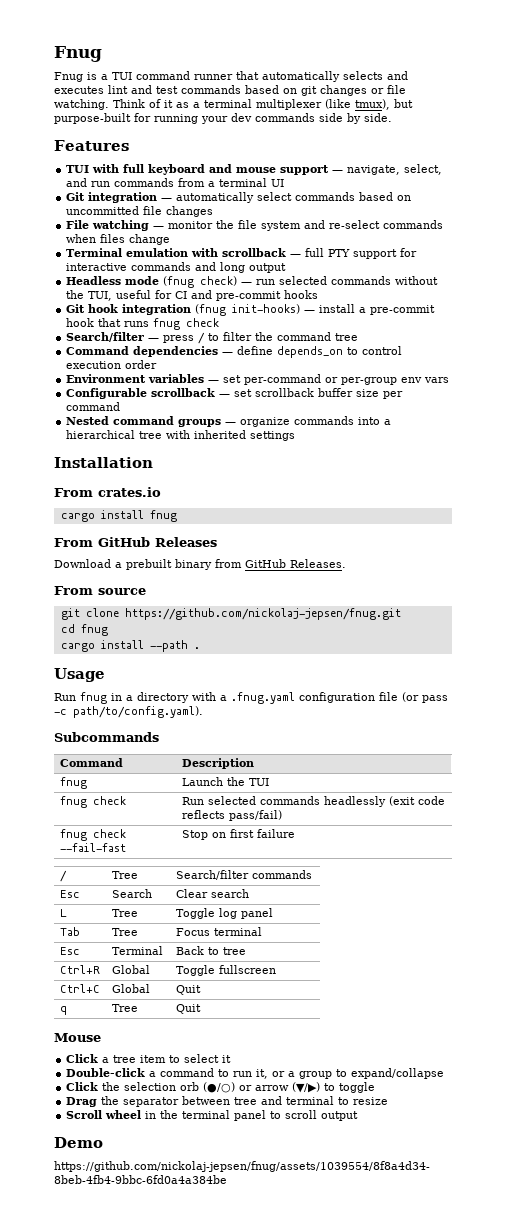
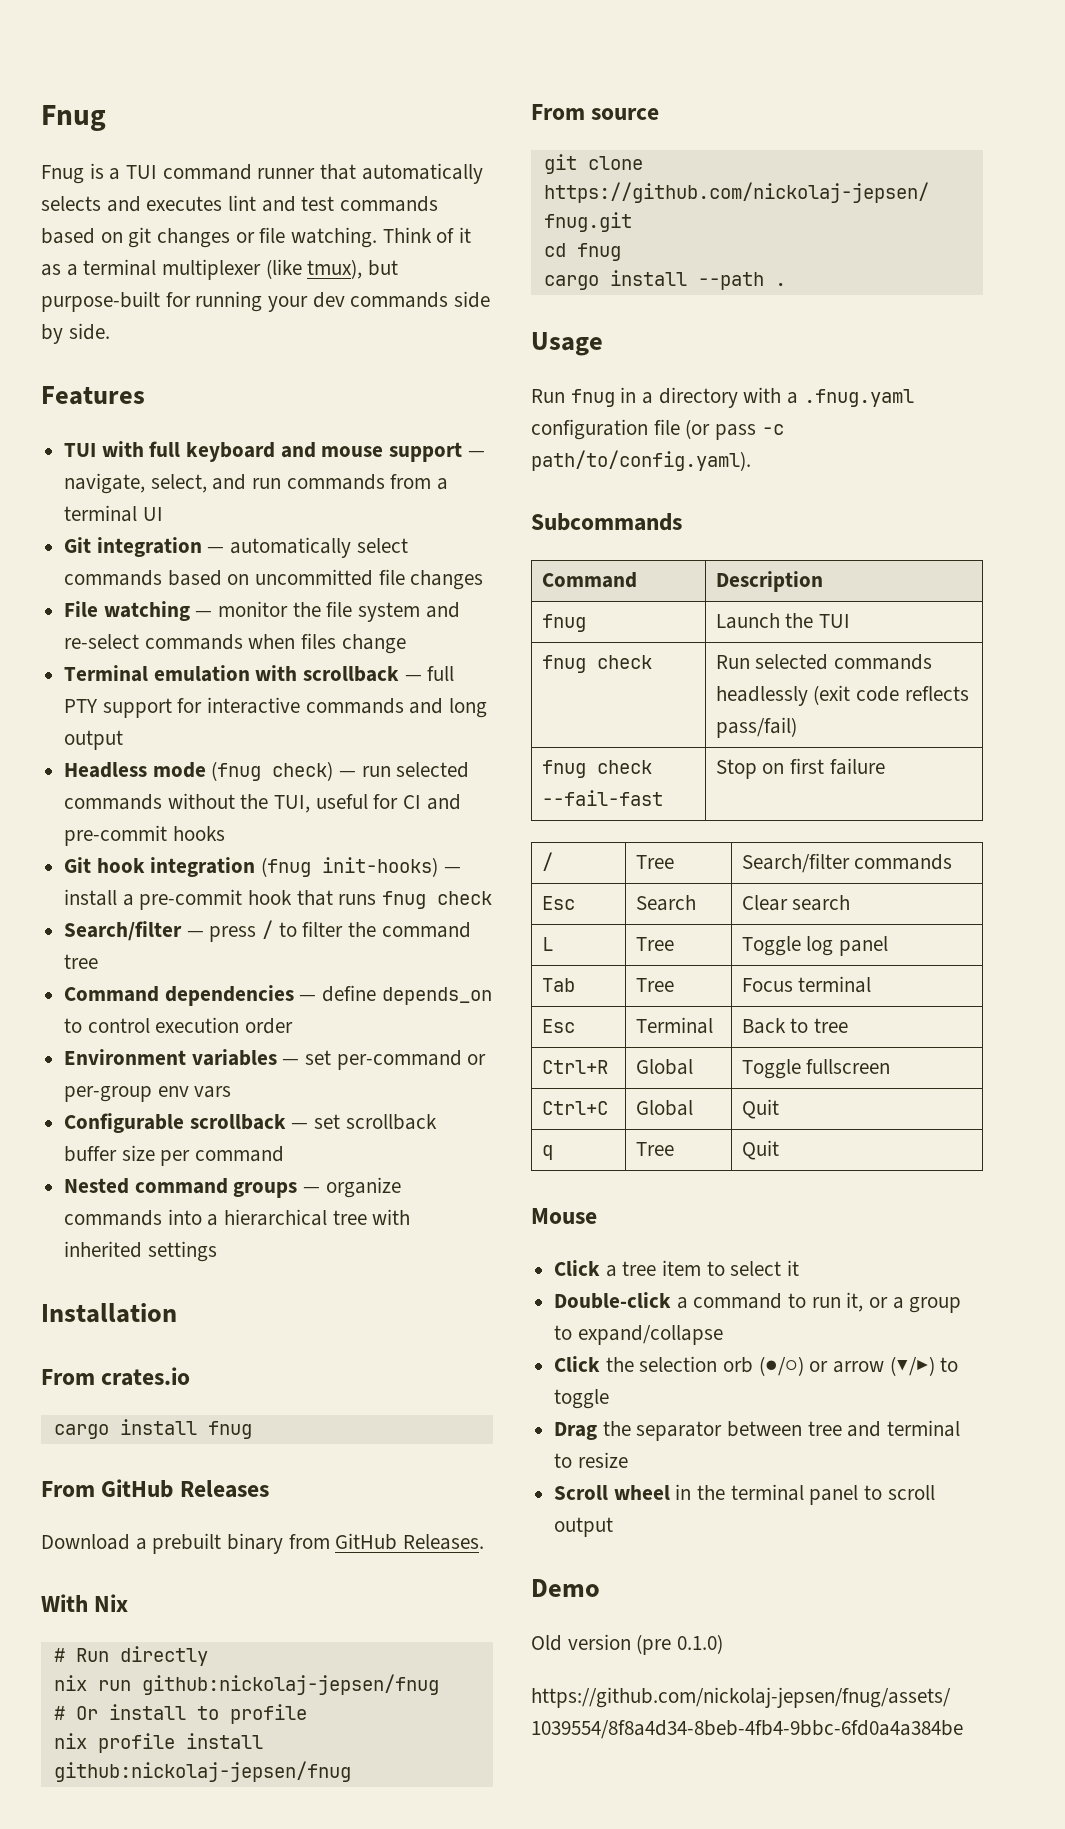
+ With Nix
+ # Run directly
+ nix run github:nickolaj-jepsen/fnug
+ # Or install to profile
+ nix profile install github:nickolaj-jepsen/fnug
+ Old version (pre 0.1.0)

